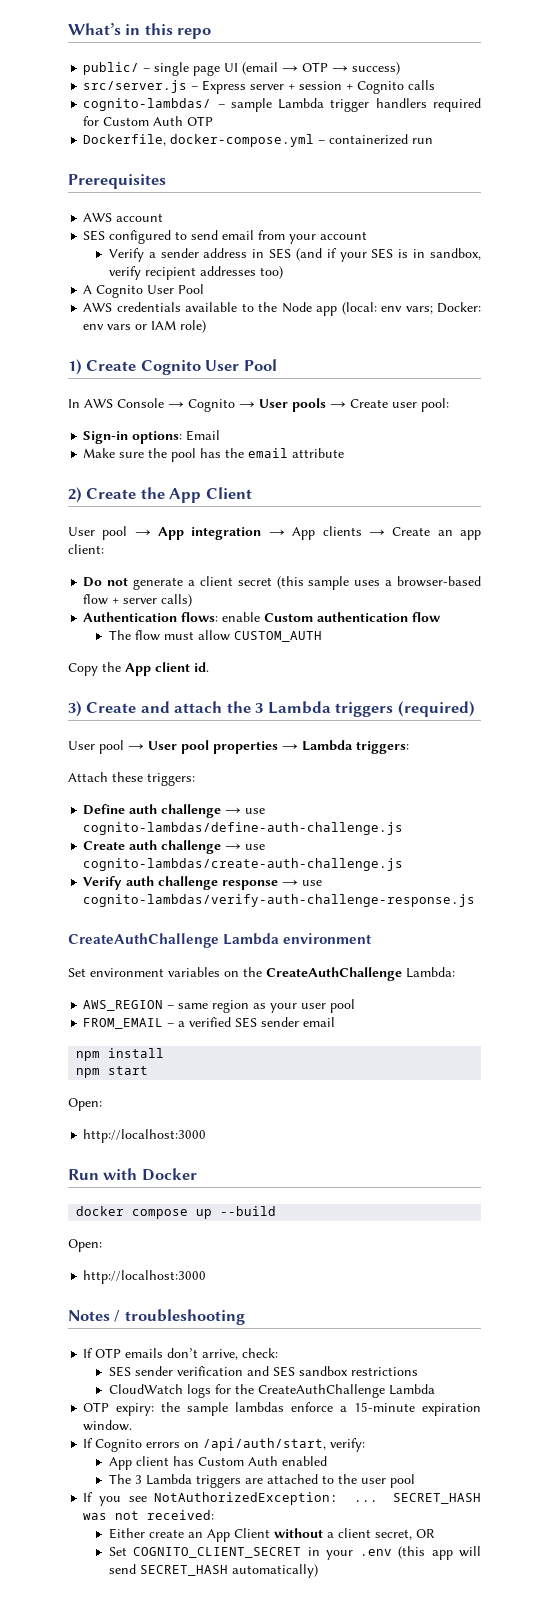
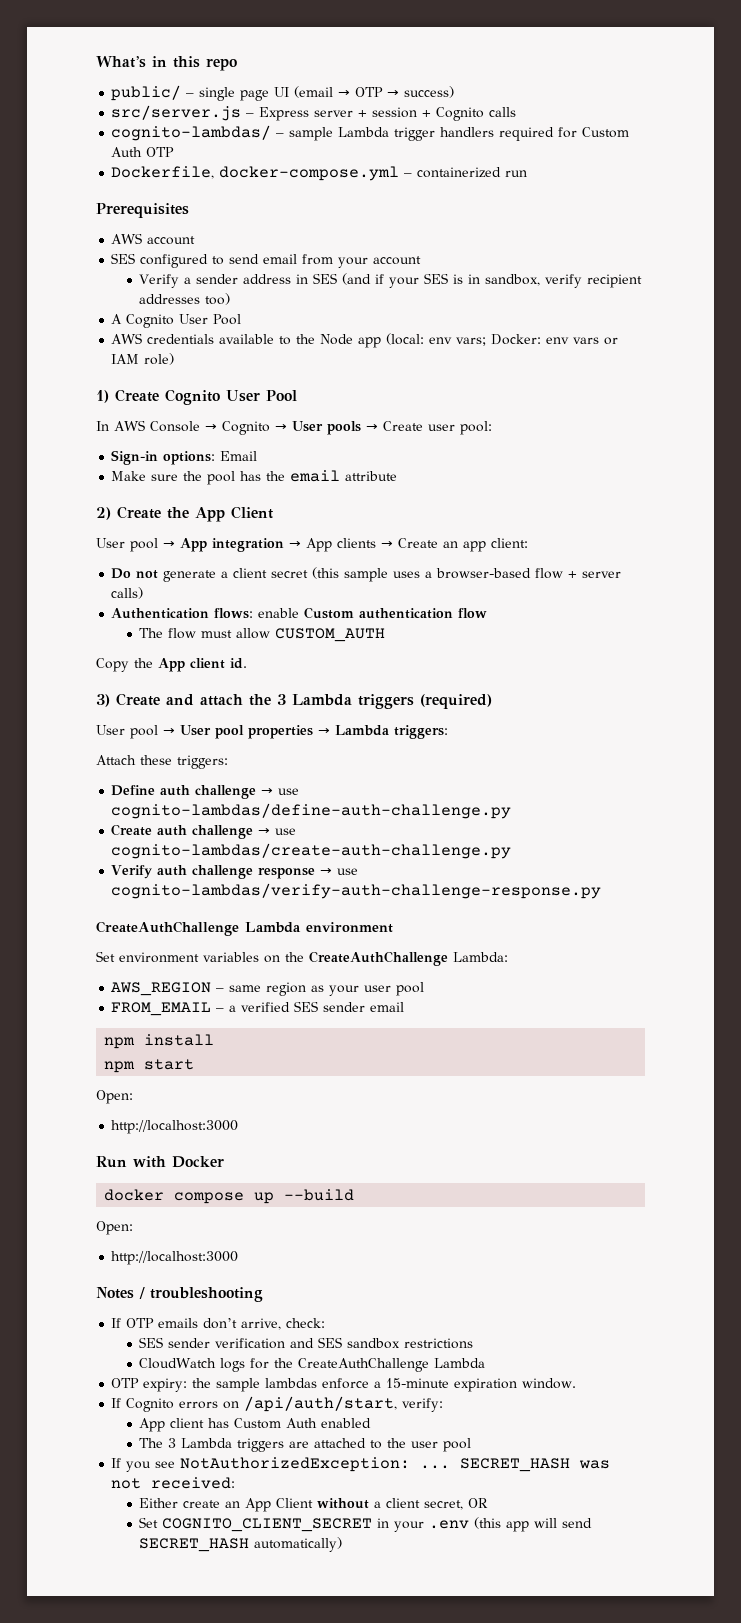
- Define auth challenge → use cognito-lambdas/define-auth-challenge.js
+ Define auth challenge → use cognito-lambdas/define-auth-challenge.py
- Create auth challenge → use cognito-lambdas/create-auth-challenge.js
+ Create auth challenge → use cognito-lambdas/create-auth-challenge.py
- Verify auth challenge response → use cognito-lambdas/verify-auth-challenge-response.js
+ Verify auth challenge response → use cognito-lambdas/verify-auth-challenge-response.py

